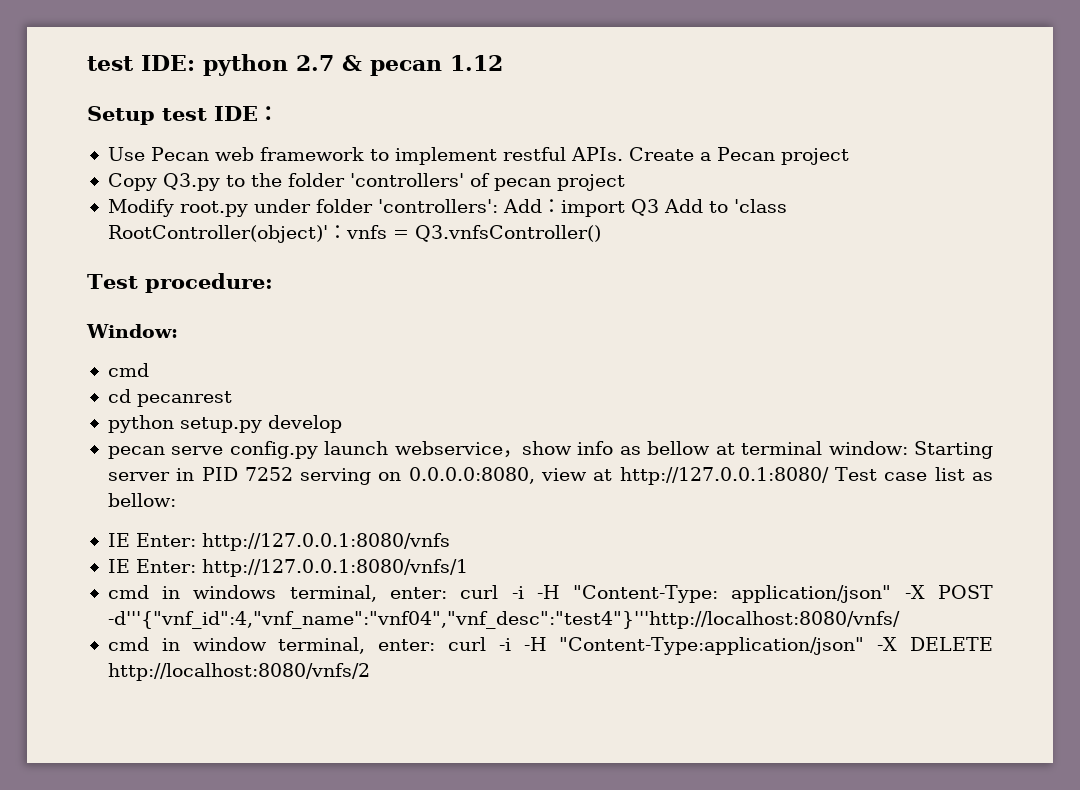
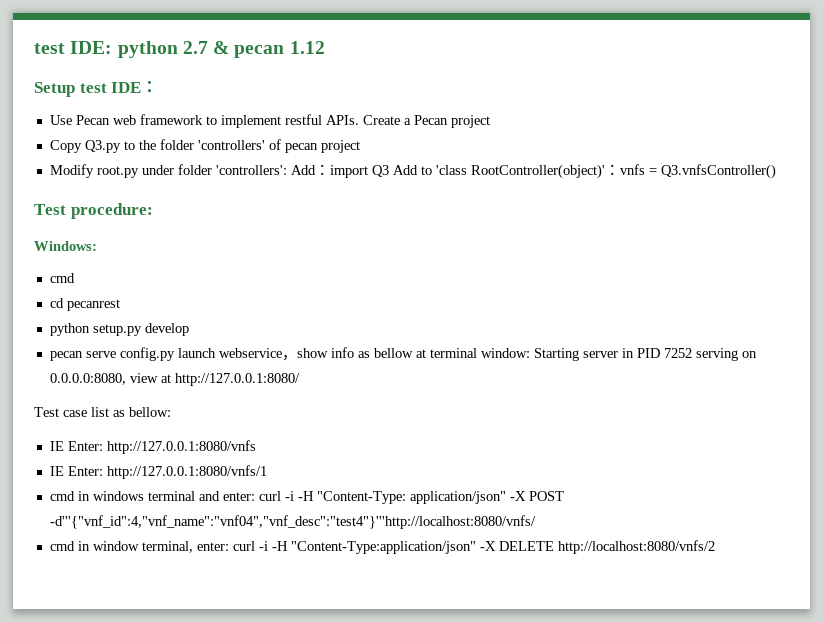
- Window:
+ Windows:
- pecan serve config.py launch webservice，show info as bellow at terminal window: Starting server in PID 7252 serving on 0.0.0.0:8080, view at http://127.0.0.1:8080/ Test case list as bellow:
+ pecan serve config.py launch webservice，show info as bellow at terminal window: Starting server in PID 7252 serving on 0.0.0.0:8080, view at http://127.0.0.1:8080/
+ Test case list as bellow:
- cmd in windows terminal, enter: curl -i -H "Content-Type: application/json" -X POST -d'''{"vnf_id":4,"vnf_name":"vnf04","vnf_desc":"test4"}'''http://localhost:8080/vnfs/
+ cmd in windows terminal and enter: curl -i -H "Content-Type: application/json" -X POST -d'''{"vnf_id":4,"vnf_name":"vnf04","vnf_desc":"test4"}'''http://localhost:8080/vnfs/

